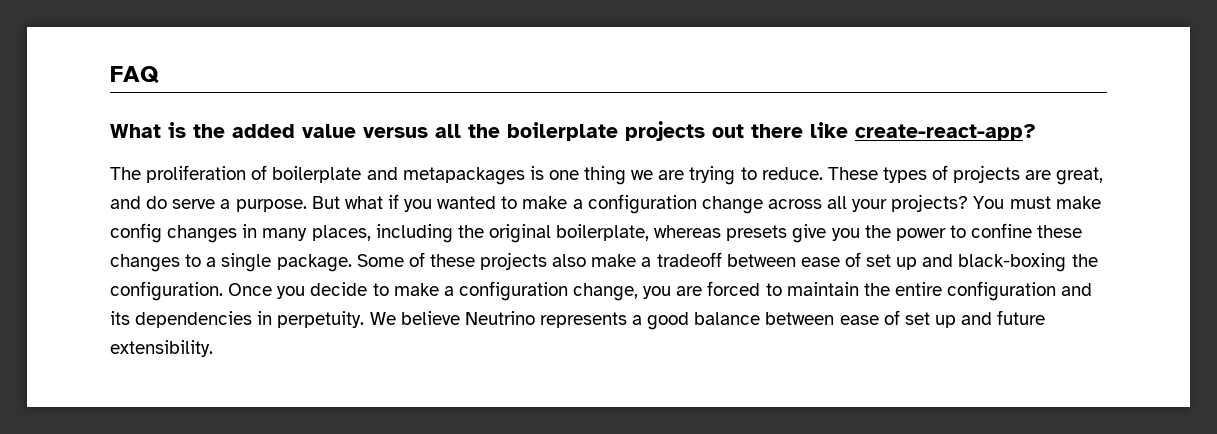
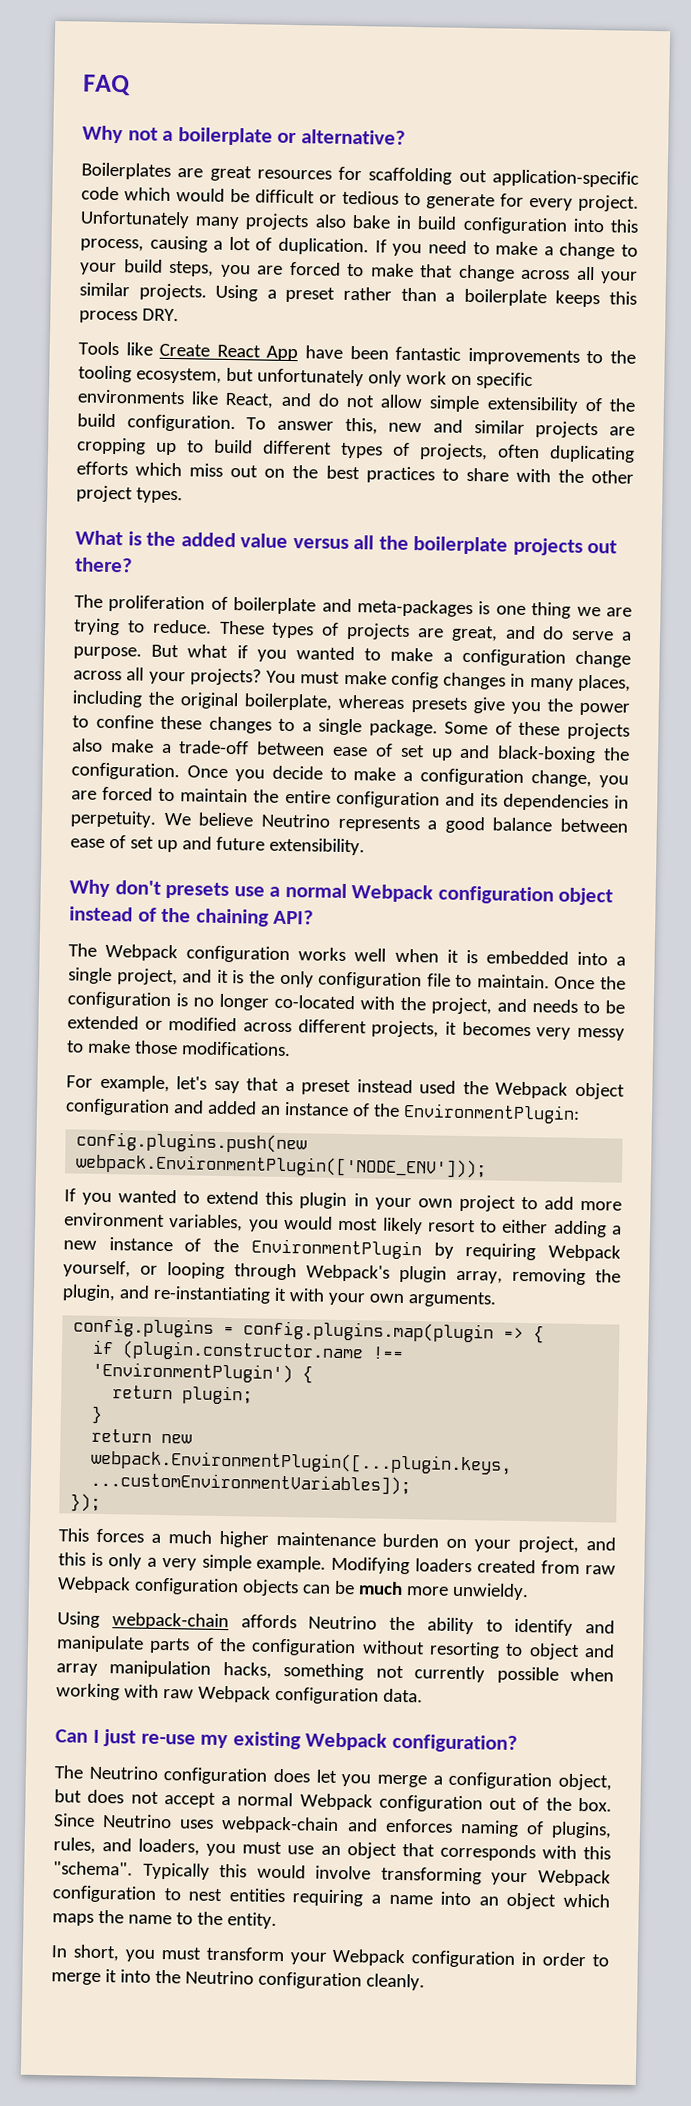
+ Why not a boilerplate or alternative?
+ Boilerplates are great resources for scaffolding out application-specific code which would be difficult or tedious to generate for every project. Unfortunately many projects also bake in build configuration into this process, causing a lot of duplication. If you need to make a change to your build steps, you are forced to make that change across all your similar projects. Using a preset rather than a boilerplate keeps this process DRY.
+ Tools like Create React App have been fantastic improvements to the tooling ecosystem, but unfortunately only work on specific environments like React, and do not allow simple extensibility of the build configuration. To answer this, new and similar projects are cropping up to build different types of projects, often duplicating efforts which miss out on the best practices to share with the other project types.
- What is the added value versus all the boilerplate projects out there like create-react-app?
+ What is the added value versus all the boilerplate projects out there?
- The proliferation of boilerplate and metapackages is one thing we are trying to reduce.
+ The proliferation of boilerplate and meta-packages is one thing we are trying to reduce.
- Some of these projects also make a tradeoff between ease of set up and black-boxing the configuration.
+ Some of these projects also make a trade-off between ease of set up and black-boxing the configuration.
+ Why don't presets use a normal Webpack configuration object instead of the chaining API?
+ The Webpack configuration works well when it is embedded into a single project, and it is the only configuration file to maintain. Once the configuration is no longer co-located with the project, and needs to be extended or modified across different projects, it becomes very messy to make those modifications.
+ For example, let's say that a preset instead used the Webpack object configuration and added an instance of the EnvironmentPlugin:
+ config.plugins.push(new webpack.EnvironmentPlugin(['NODE_ENV']));
+ If you wanted to extend this plugin in your own project to add more environment variables, you would most likely resort to either adding a new instance of the EnvironmentPlugin by requiring Webpack yourself, or looping through Webpack's plugin array, removing the plugin, and re-instantiating it with your own arguments.
+ config.plugins = config.plugins.map(plugin => {
+ if (plugin.constructor.name !== 'EnvironmentPlugin') {
+ return plugin;
+ }
+ return new webpack.EnvironmentPlugin([...plugin.keys, ...customEnvironmentVariables]);
+ });
+ This forces a much higher maintenance burden on your project, and this is only a very simple example. Modifying loaders created from raw Webpack configuration objects can be much more unwieldy.
+ Using webpack-chain affords Neutrino the ability to identify and manipulate parts of the configuration without resorting to object and array manipulation hacks, something not currently possible when working with raw Webpack configuration data.
+ Can I just re-use my existing Webpack configuration?
+ The Neutrino configuration does let you merge a configuration object, but does not accept a normal Webpack configuration out of the box. Since Neutrino uses webpack-chain and enforces naming of plugins, rules, and loaders, you must use an object that corresponds with this "schema". Typically this would involve transforming your Webpack configuration to nest entities requiring a name into an object which maps the name to the entity.
+ In short, you must transform your Webpack configuration in order to merge it into the Neutrino configuration cleanly.

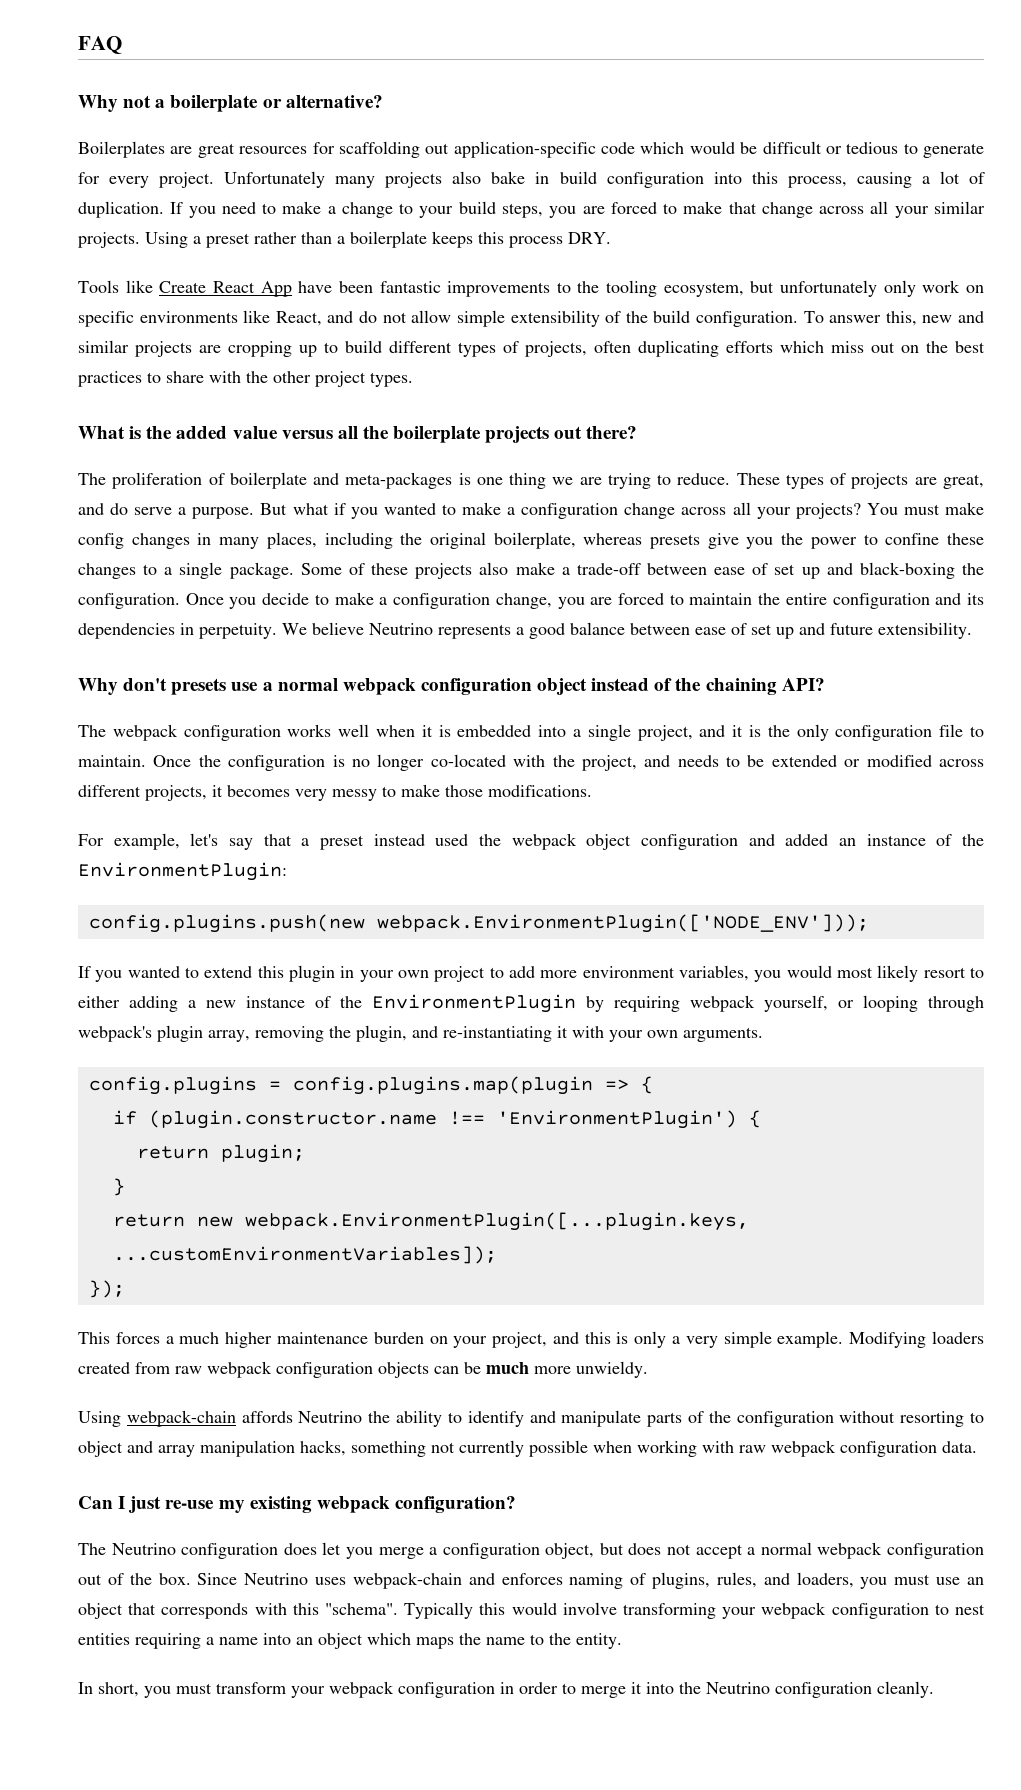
- Why don't presets use a normal Webpack configuration object instead of the chaining API?
+ Why don't presets use a normal webpack configuration object instead of the chaining API?
- The Webpack configuration works well when it is embedded into a single project, and it is the only configuration file to maintain.
+ The webpack configuration works well when it is embedded into a single project, and it is the only configuration file to maintain.
- For example, let's say that a preset instead used the Webpack object configuration and added an instance of the EnvironmentPlugin:
+ For example, let's say that a preset instead used the webpack object configuration and added an instance of the EnvironmentPlugin:
- If you wanted to extend this plugin in your own project to add more environment variables, you would most likely resort to either adding a new instance of the EnvironmentPlugin by requiring Webpack yourself, or looping through Webpack's plugin array, removing the plugin, and re-instantiating it with your own arguments.
+ If you wanted to extend this plugin in your own project to add more environment variables, you would most likely resort to either adding a new instance of the EnvironmentPlugin by requiring webpack yourself, or looping through webpack's plugin array, removing the plugin, and re-instantiating it with your own arguments.
- Modifying loaders created from raw Webpack configuration objects can be much more unwieldy.
+ Modifying loaders created from raw webpack configuration objects can be much more unwieldy.
- Using webpack-chain affords Neutrino the ability to identify and manipulate parts of the configuration without resorting to object and array manipulation hacks, something not currently possible when working with raw Webpack configuration data.
+ Using webpack-chain affords Neutrino the ability to identify and manipulate parts of the configuration without resorting to object and array manipulation hacks, something not currently possible when working with raw webpack configuration data.
- Can I just re-use my existing Webpack configuration?
+ Can I just re-use my existing webpack configuration?
- The Neutrino configuration does let you merge a configuration object, but does not accept a normal Webpack configuration out of the box.
+ The Neutrino configuration does let you merge a configuration object, but does not accept a normal webpack configuration out of the box.
- Typically this would involve transforming your Webpack configuration to nest entities requiring a name into an object which maps the name to the entity.
+ Typically this would involve transforming your webpack configuration to nest entities requiring a name into an object which maps the name to the entity.
- In short, you must transform your Webpack configuration in order to merge it into the Neutrino configuration cleanly.
+ In short, you must transform your webpack configuration in order to merge it into the Neutrino configuration cleanly.

